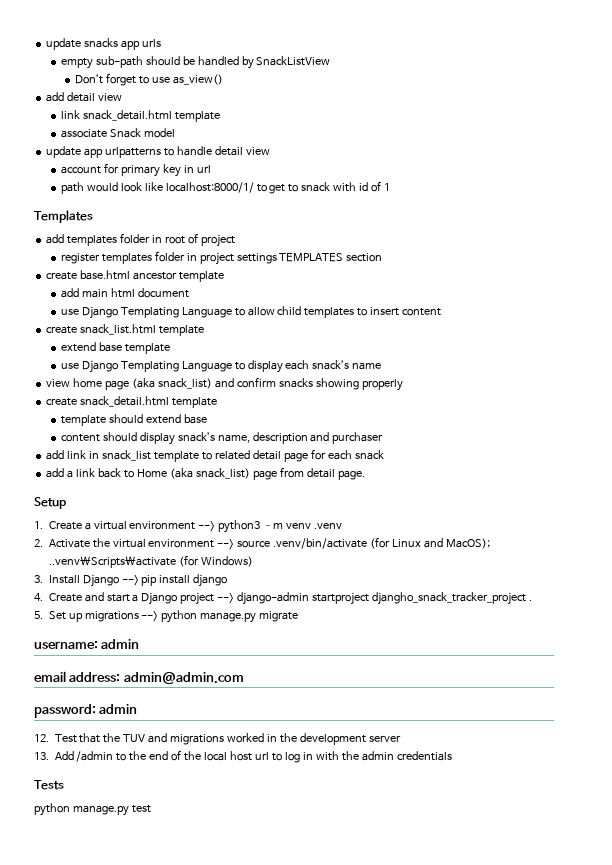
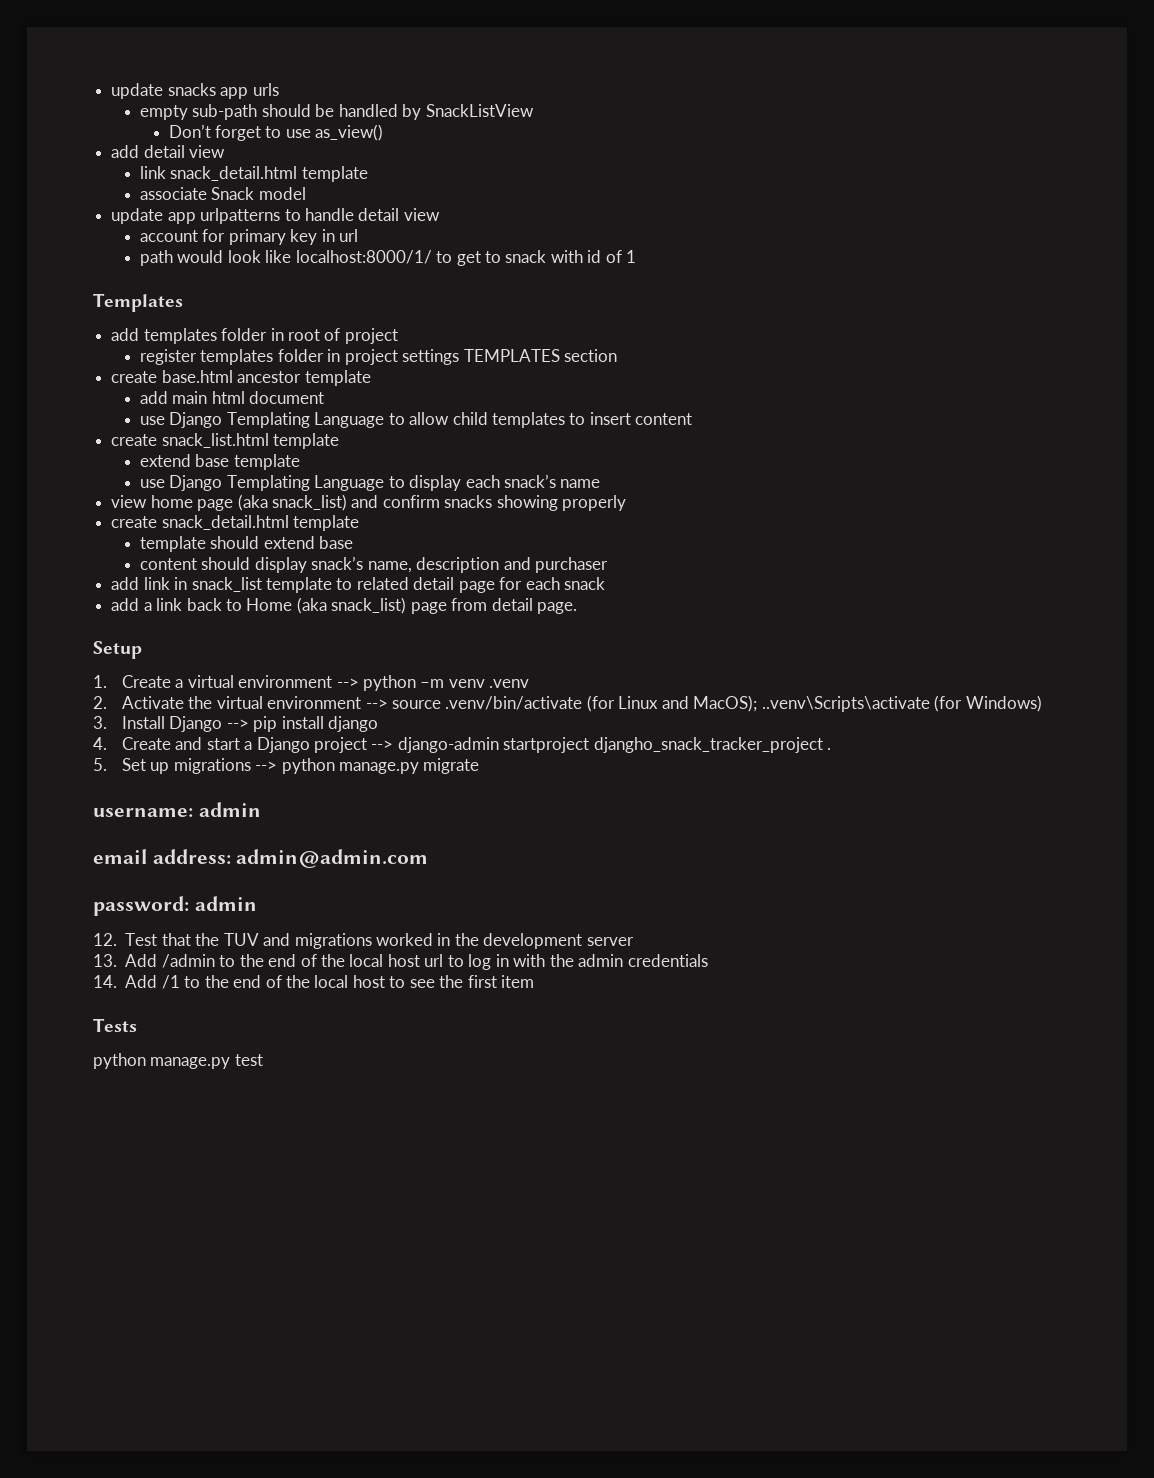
- 1. Create a virtual environment --> python3 –m venv .venv
+ 1. Create a virtual environment --> python –m venv .venv
+ 14. Add /1 to the end of the local host to see the first item

